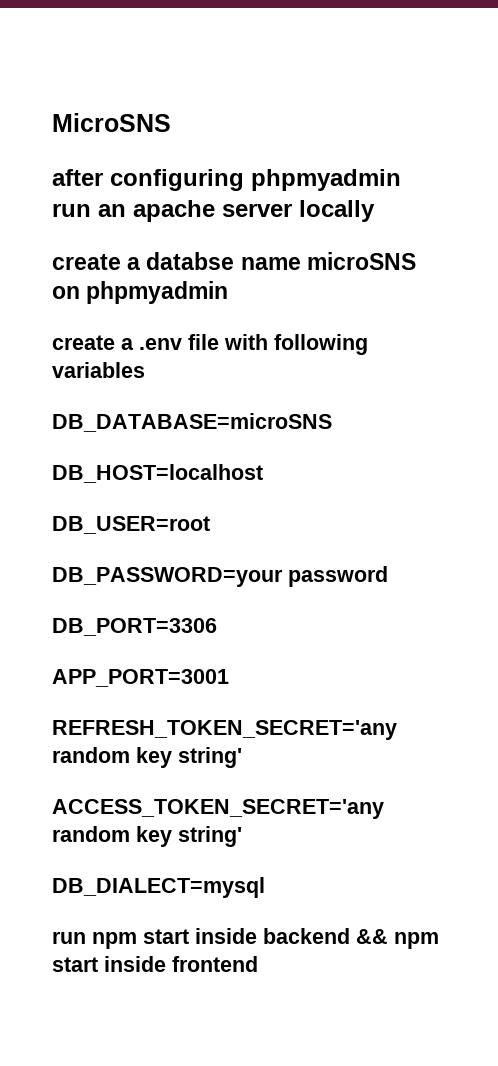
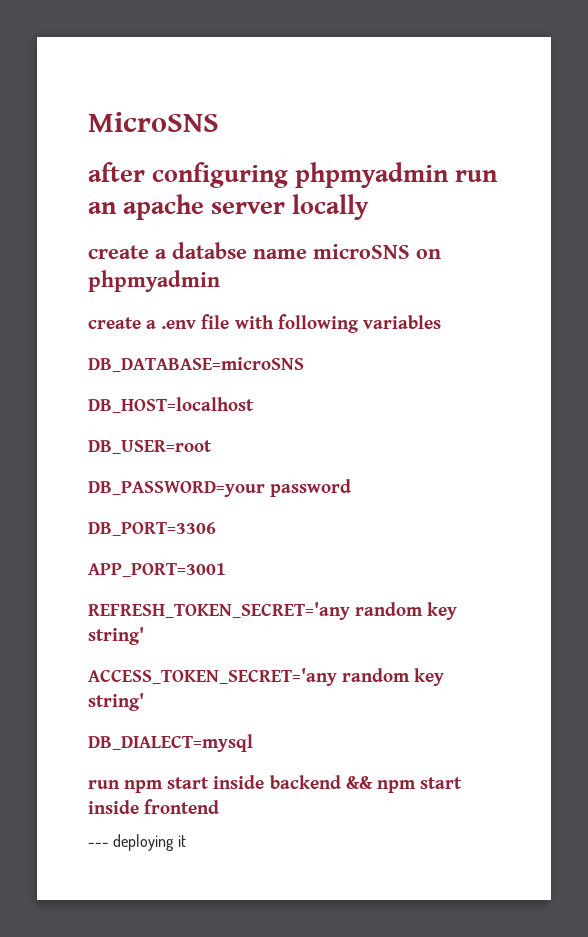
+ --- deploying it

